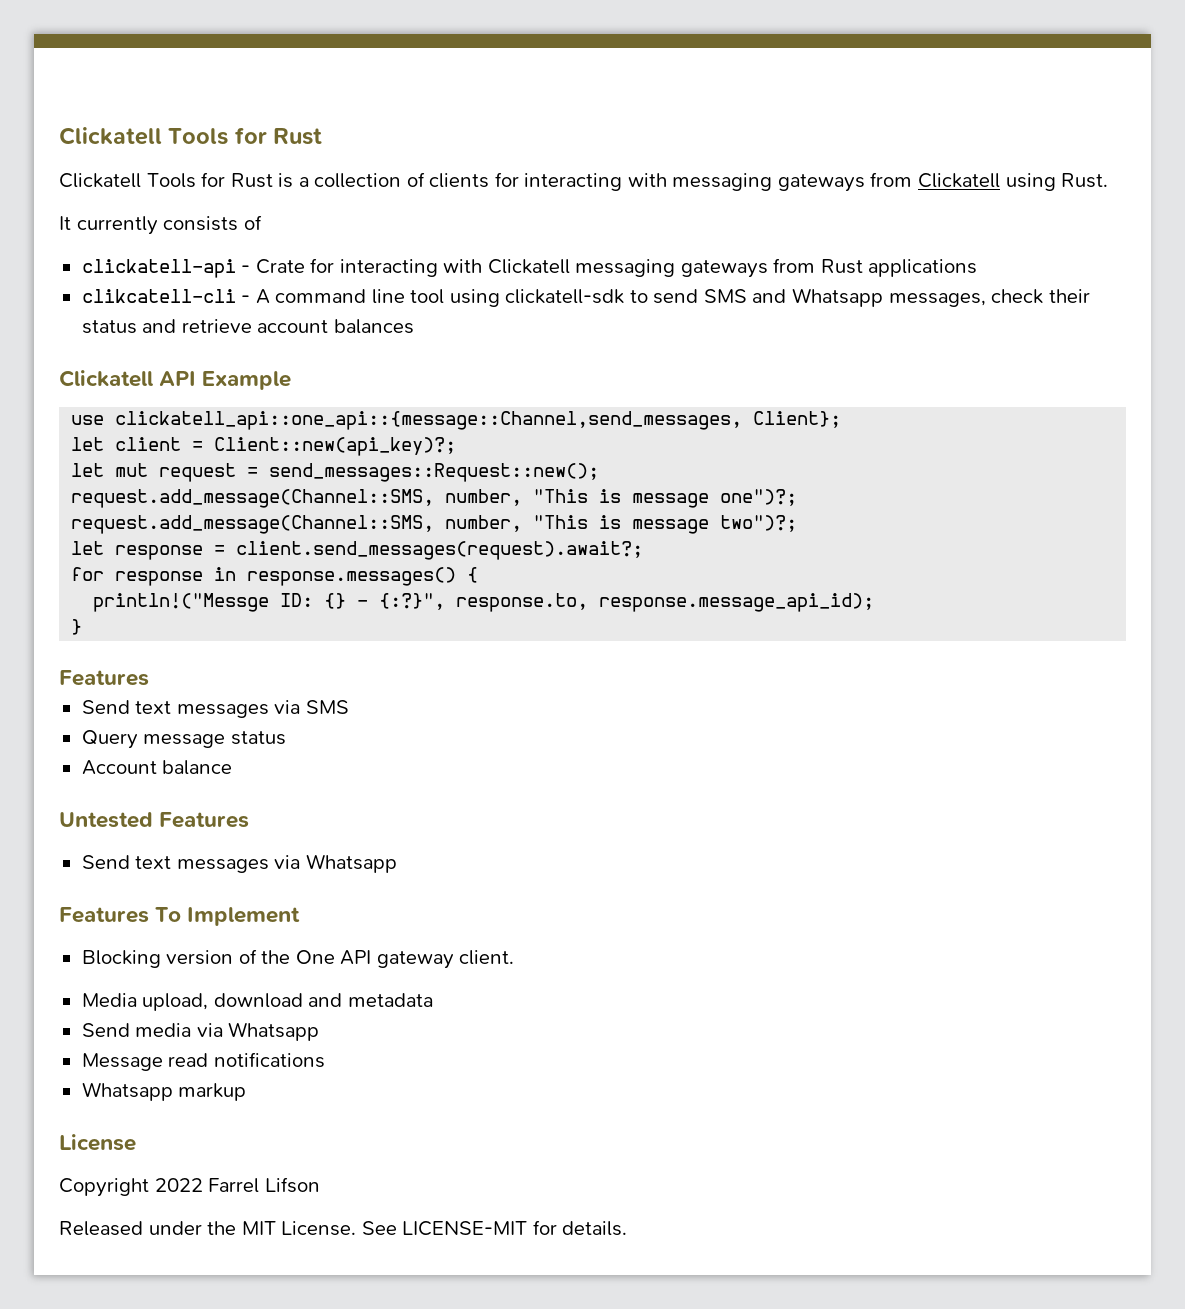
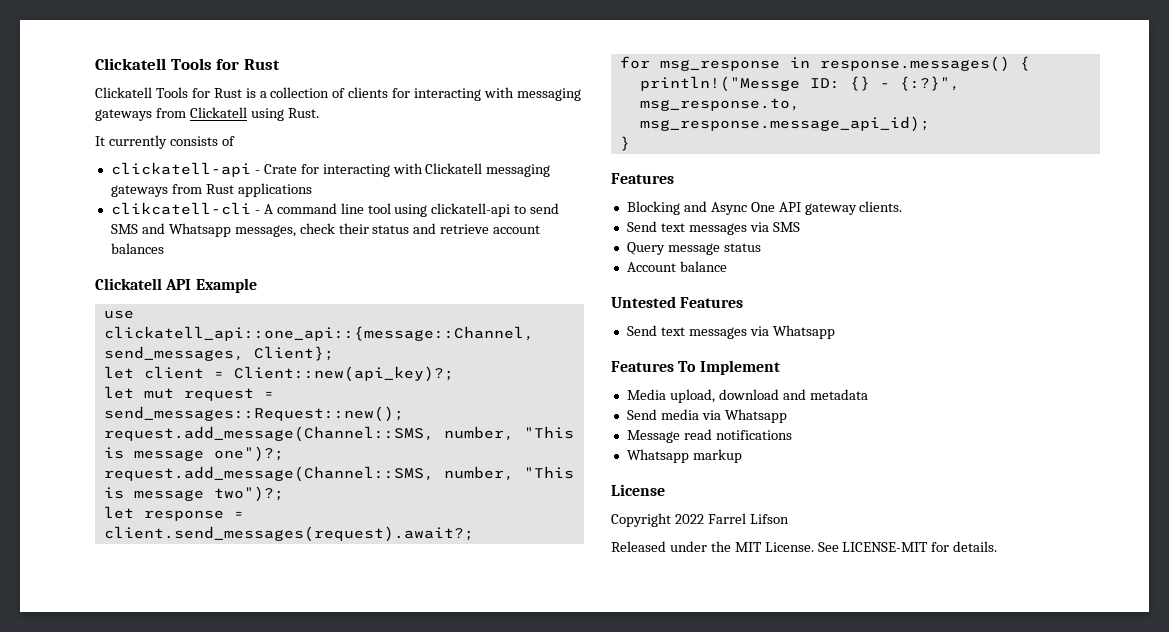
- clikcatell-cli - A command line tool using clickatell-sdk to send SMS and Whatsapp messages, check their status and retrieve account balances
+ clikcatell-cli - A command line tool using clickatell-api to send SMS and Whatsapp messages, check their status and retrieve account balances
- for response in response.messages() {
+ for msg_response in response.messages() {
- println!("Messge ID: {} - {:?}", response.to, response.message_api_id);
+ println!("Messge ID: {} - {:?}", msg_response.to, msg_response.message_api_id);
+ Blocking and Async One API gateway clients.
- Blocking version of the One API gateway client.

